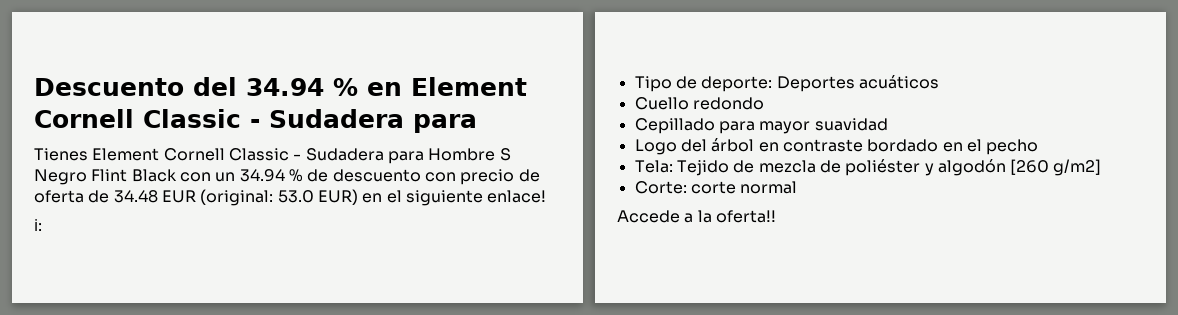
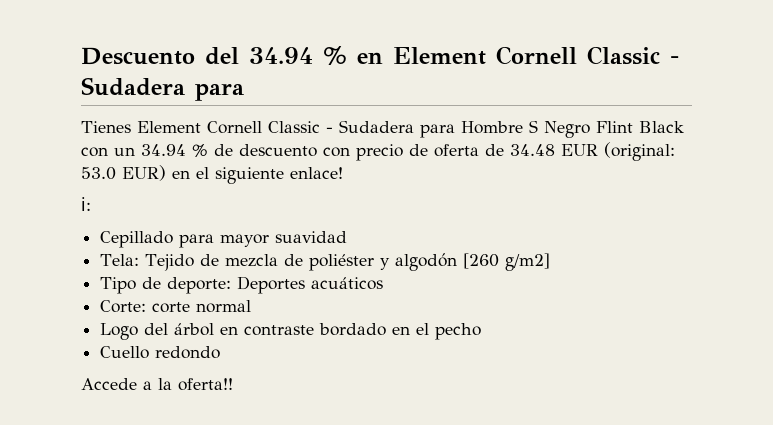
- Tipo de deporte: Deportes acuáticos
- Cuello redondo
  Cepillado para mayor suavidad
- Logo del árbol en contraste bordado en el pecho
+ Tipo de deporte: Deportes acuáticos
  Corte: corte normal
+ Logo del árbol en contraste bordado en el pecho
+ Cuello redondo

